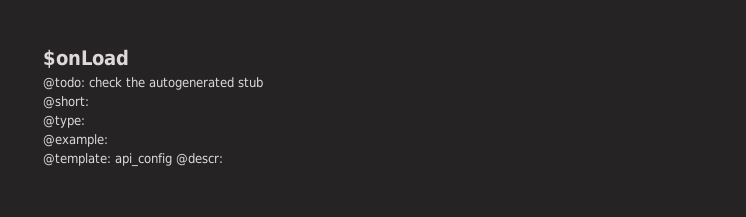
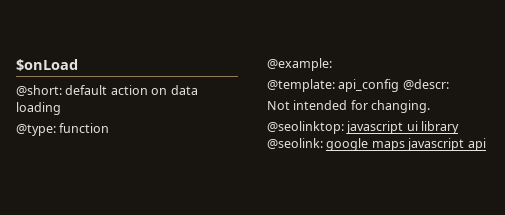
- @todo: check the autogenerated stub
- @short:
+ @short: default action on data loading
- @type:
+ @type: function
+ Not intended for changing.
+ @seolinktop: javascript ui library @seolink: google maps javascript api

